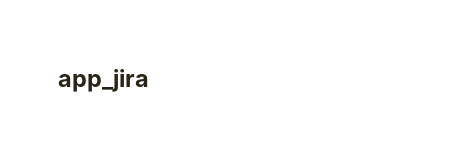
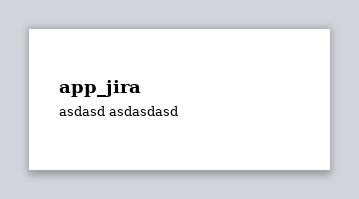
+ asdasd asdasdasd

